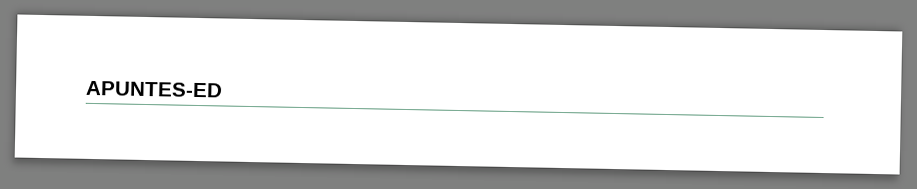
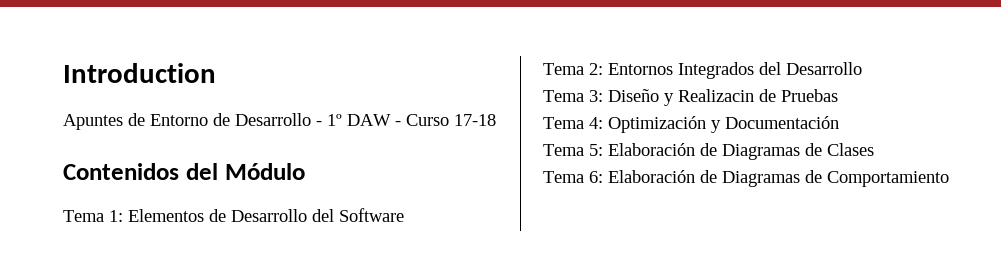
- APUNTES-ED
+ Introduction
+ Apuntes de Entorno de Desarrollo - 1º DAW - Curso 17-18
+ Contenidos del Módulo
+ Tema 1: Elementos de Desarrollo del Software
+ Tema 2: Entornos Integrados del Desarrollo
+ Tema 3: Diseño y Realizacin de Pruebas
+ Tema 4: Optimización y Documentación
+ Tema 5: Elaboración de Diagramas de Clases
+ Tema 6: Elaboración de Diagramas de Comportamiento

